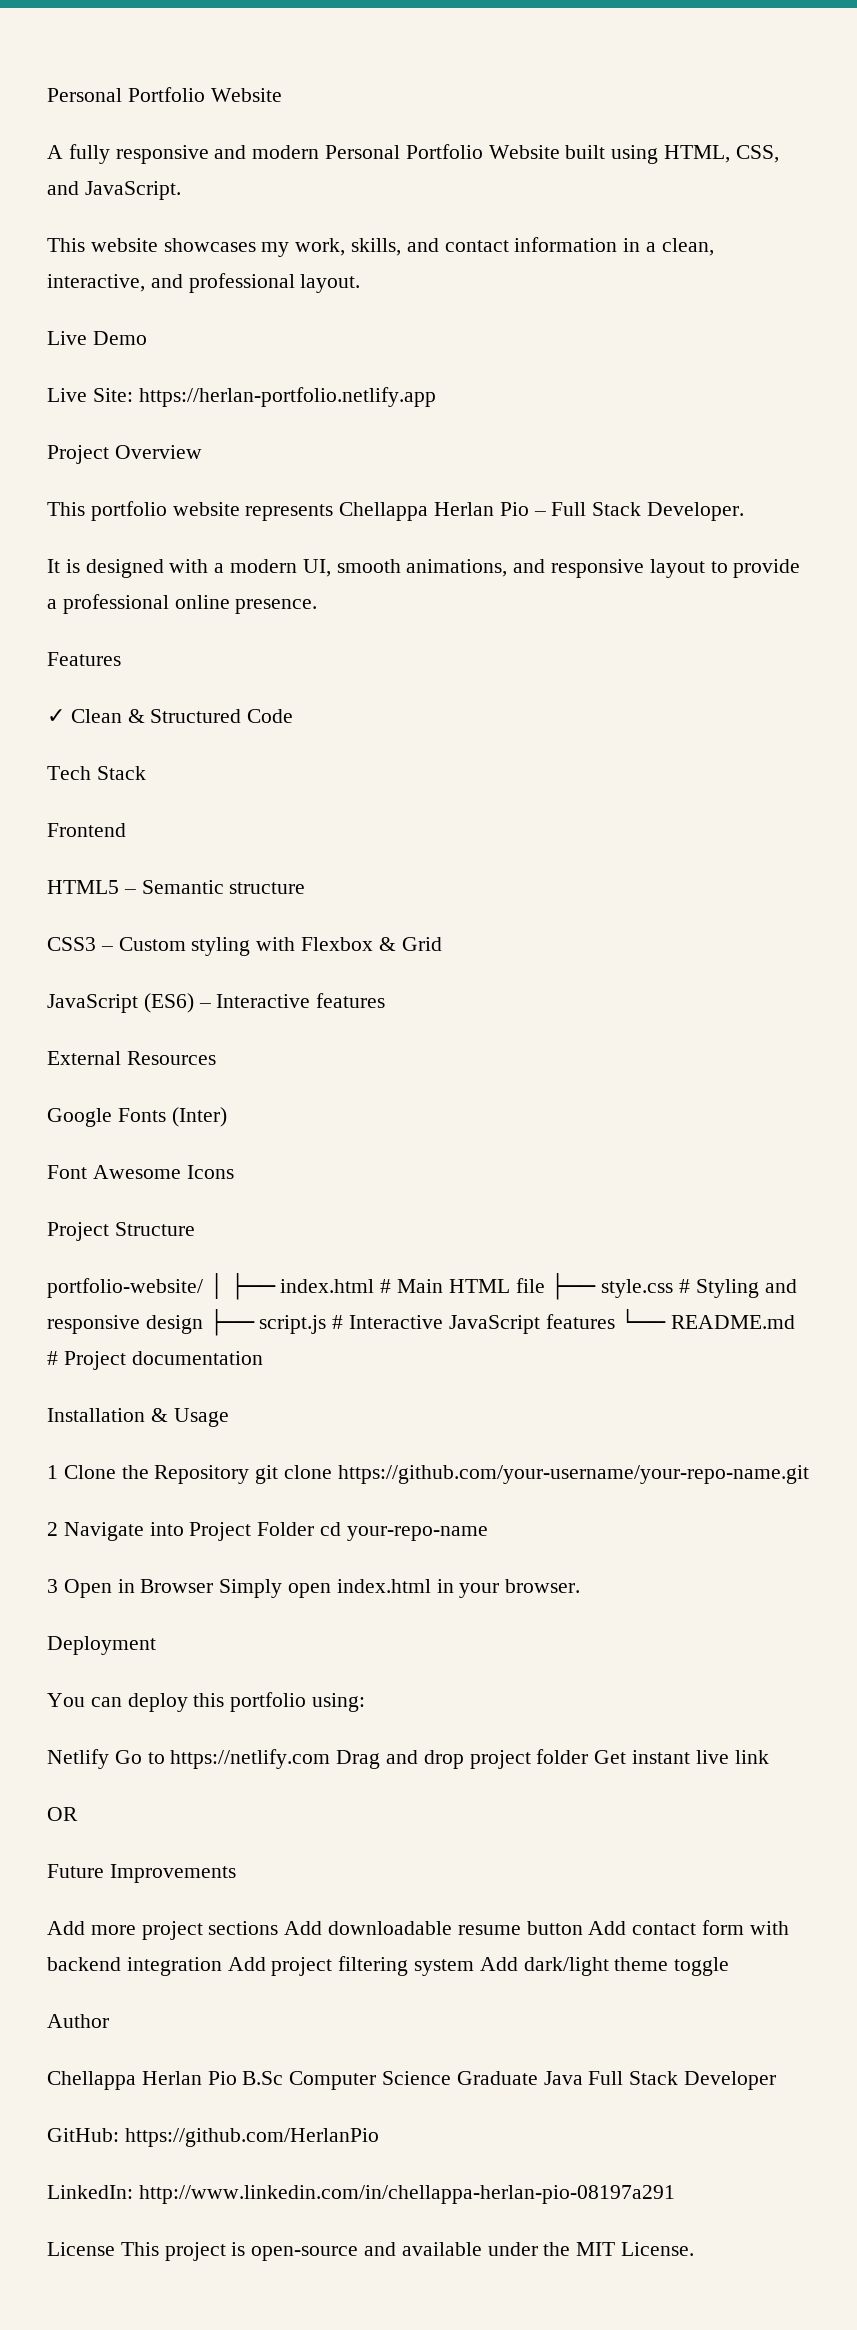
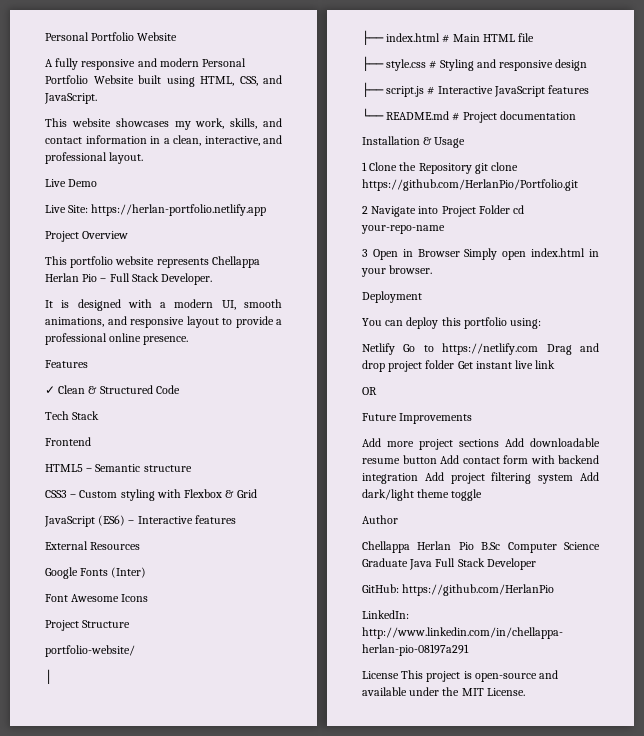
- portfolio-website/ │ ├── index.html # Main HTML file ├── style.css # Styling and responsive design ├── script.js # Interactive JavaScript features └── README.md # Project documentation
+ portfolio-website/
+ │
+ ├── index.html # Main HTML file
+ ├── style.css # Styling and responsive design
+ ├── script.js # Interactive JavaScript features
+ └── README.md # Project documentation
- 1 Clone the Repository git clone https://github.com/your-username/your-repo-name.git
+ 1 Clone the Repository git clone https://github.com/HerlanPio/Portfolio.git

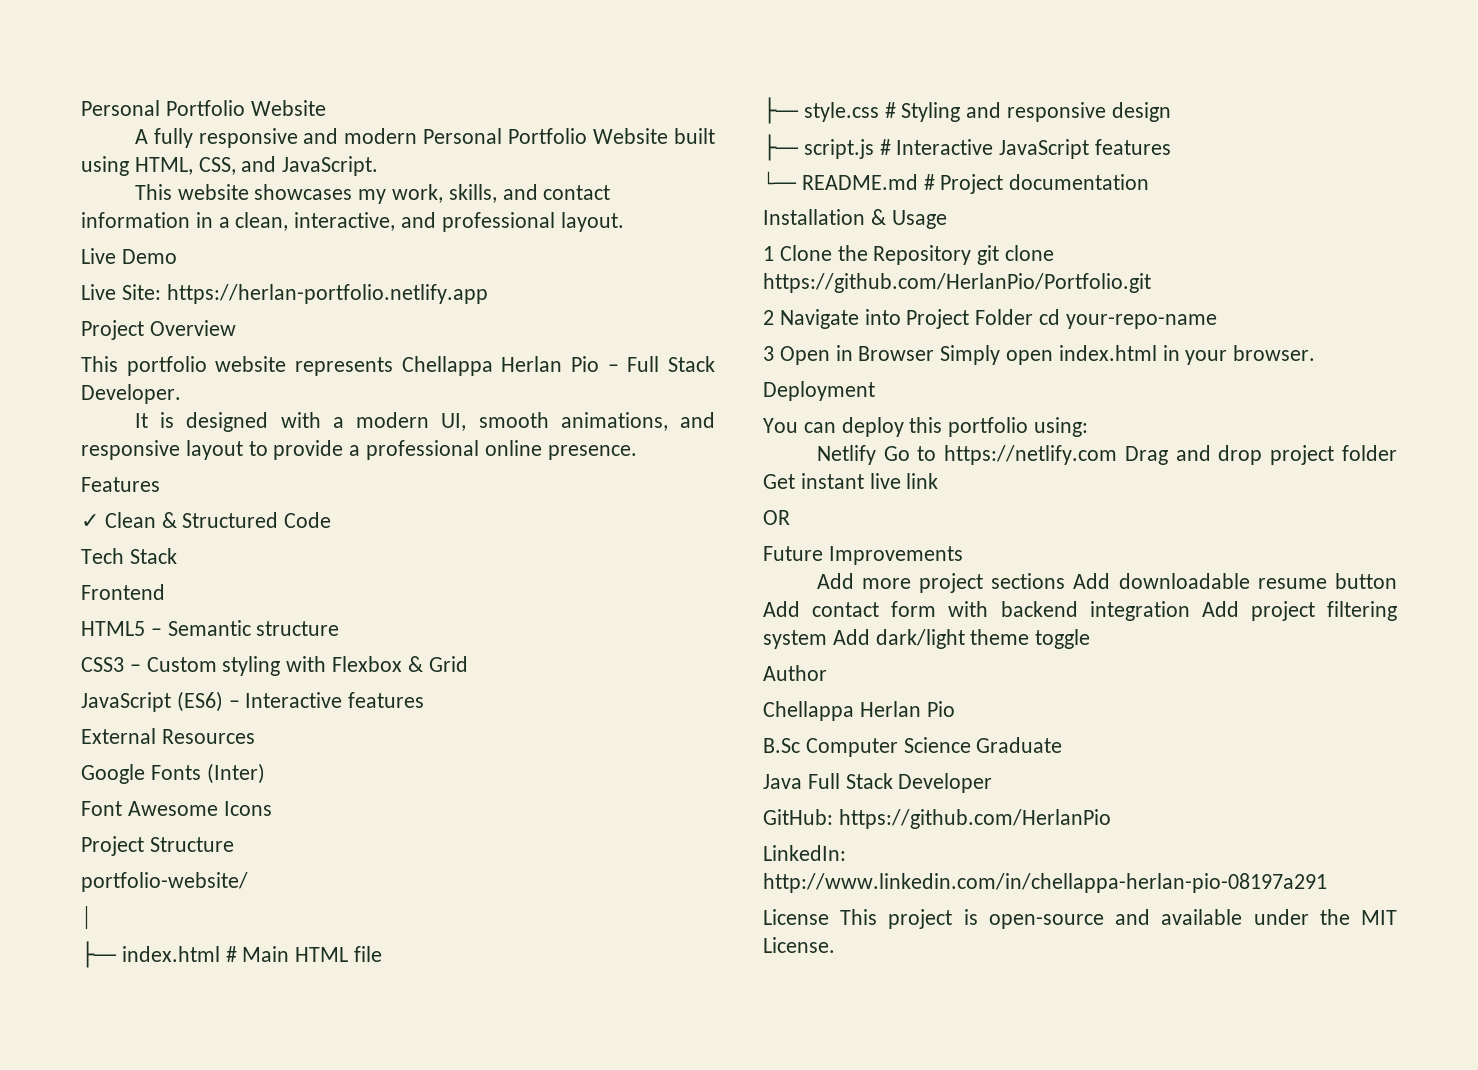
  Author
- Chellappa Herlan Pio B.Sc Computer Science Graduate Java Full Stack Developer
+ Chellappa Herlan Pio
+ B.Sc Computer Science Graduate
+ Java Full Stack Developer

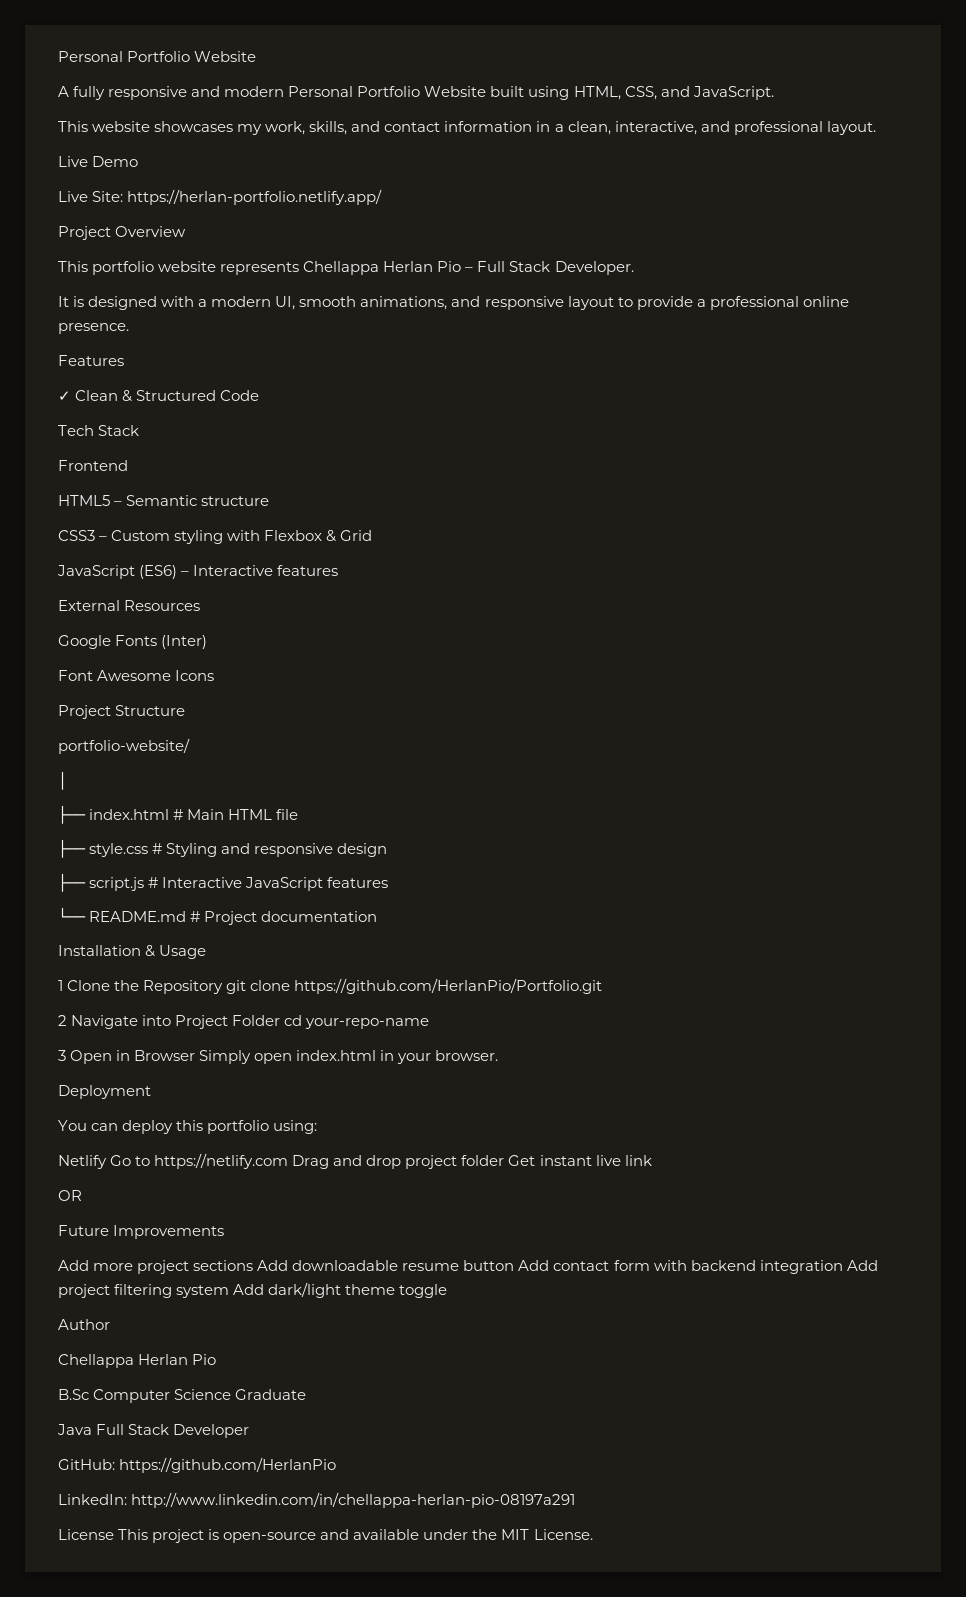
- Live Site: https://herlan-portfolio.netlify.app
+ Live Site: https://herlan-portfolio.netlify.app/

